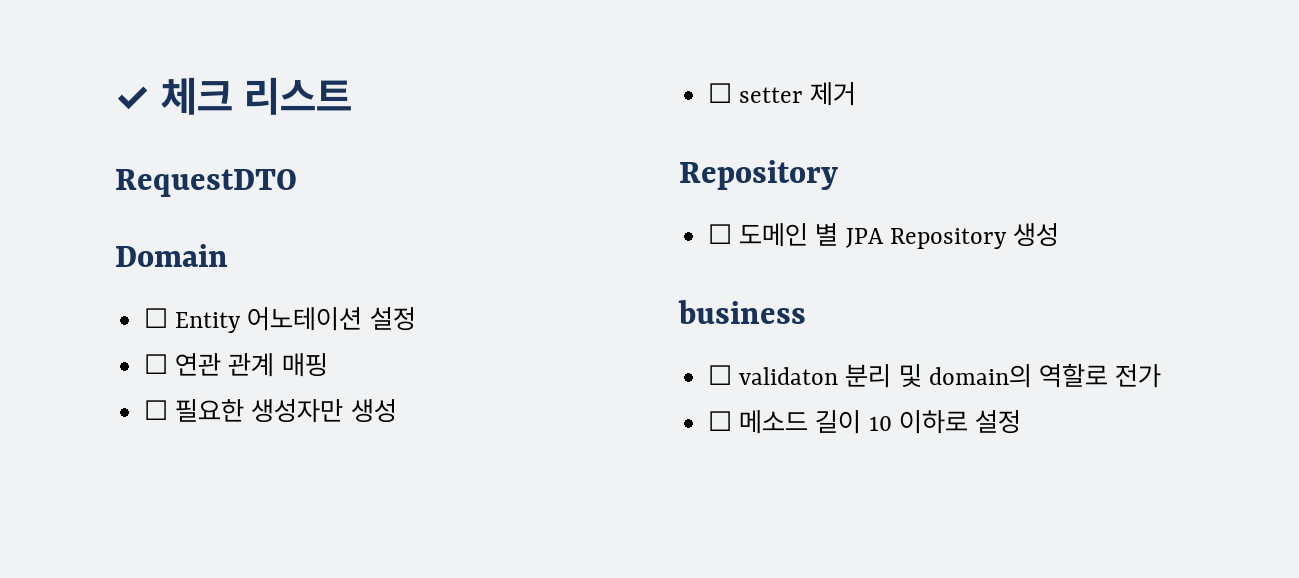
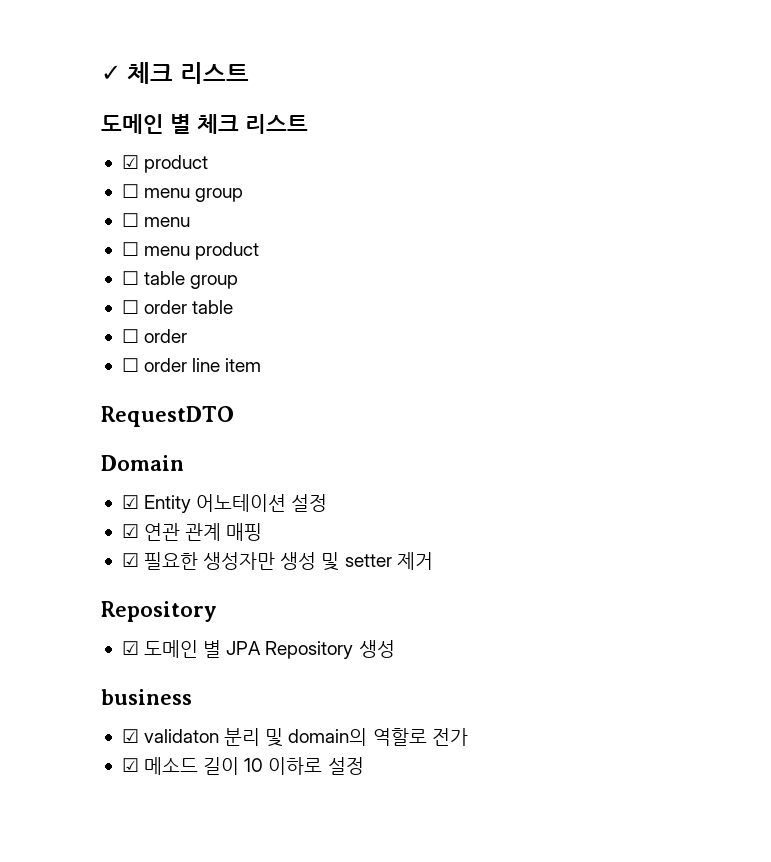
+ 도메인 별 체크 리스트
+ ☑ product
+ ☐ menu group
+ ☐ menu
+ ☐ menu product
+ ☐ table group
+ ☐ order table
+ ☐ order
+ ☐ order line item
- ☐ Entity 어노테이션 설정
+ ☑ Entity 어노테이션 설정
- ☐ 연관 관계 매핑
+ ☑ 연관 관계 매핑
- ☐ 필요한 생성자만 생성
- ☐ setter 제거
+ ☑ 필요한 생성자만 생성 및 setter 제거
- ☐ 도메인 별 JPA Repository 생성
+ ☑ 도메인 별 JPA Repository 생성
- ☐ validaton 분리 및 domain의 역할로 전가
+ ☑ validaton 분리 및 domain의 역할로 전가
- ☐ 메소드 길이 10 이하로 설정
+ ☑ 메소드 길이 10 이하로 설정

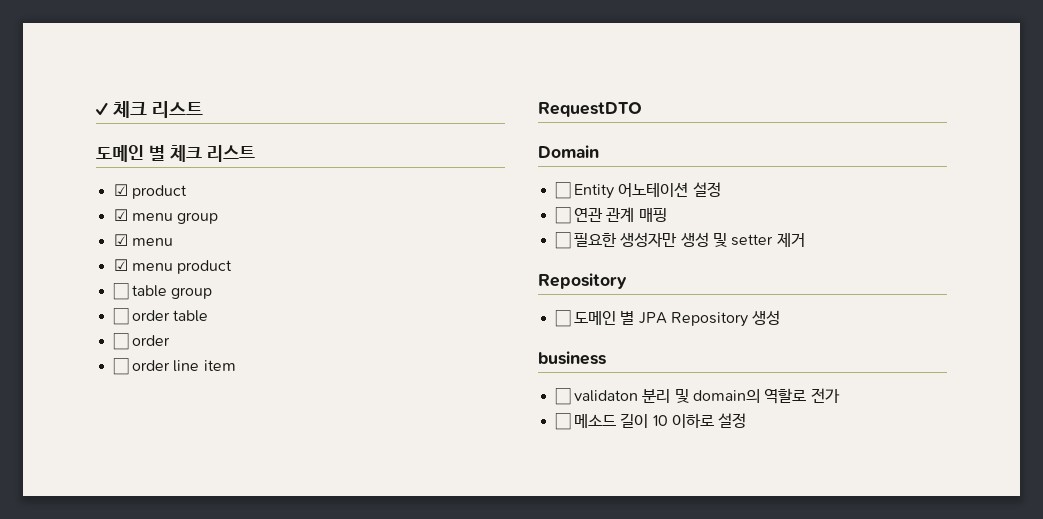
- ☐ menu group
- ☐ menu
+ ☑ menu group
+ ☑ menu
- ☐ menu product
+ ☑ menu product
- ☑ Entity 어노테이션 설정
+ ☐ Entity 어노테이션 설정
- ☑ 연관 관계 매핑
+ ☐ 연관 관계 매핑
- ☑ 필요한 생성자만 생성 및 setter 제거
+ ☐ 필요한 생성자만 생성 및 setter 제거
- ☑ 도메인 별 JPA Repository 생성
+ ☐ 도메인 별 JPA Repository 생성
- ☑ validaton 분리 및 domain의 역할로 전가
+ ☐ validaton 분리 및 domain의 역할로 전가
- ☑ 메소드 길이 10 이하로 설정
+ ☐ 메소드 길이 10 이하로 설정

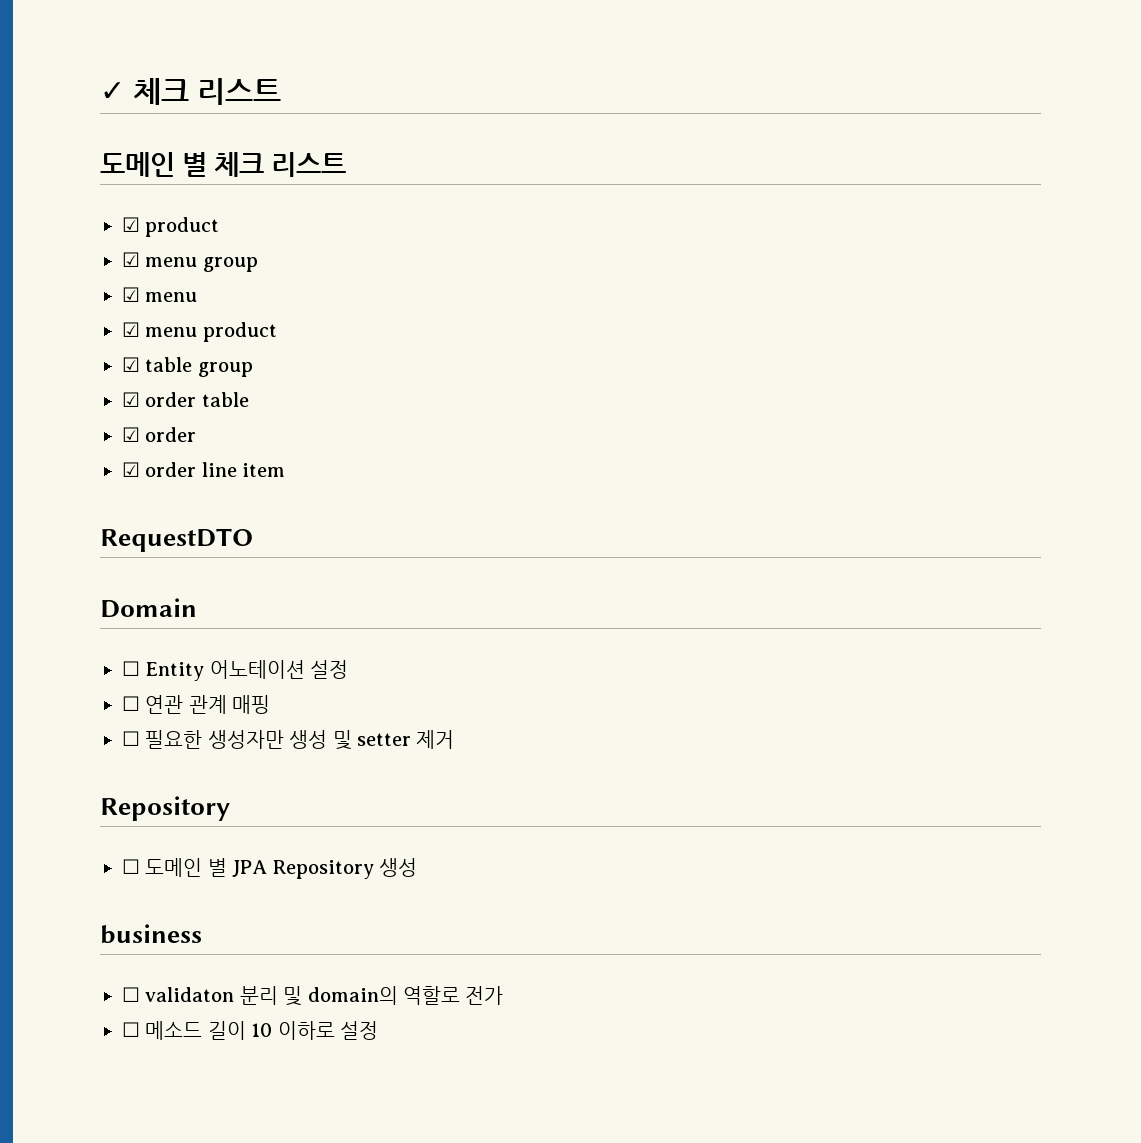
- ☐ table group
+ ☑ table group
- ☐ order table
- ☐ order
+ ☑ order table
+ ☑ order
- ☐ order line item
+ ☑ order line item

